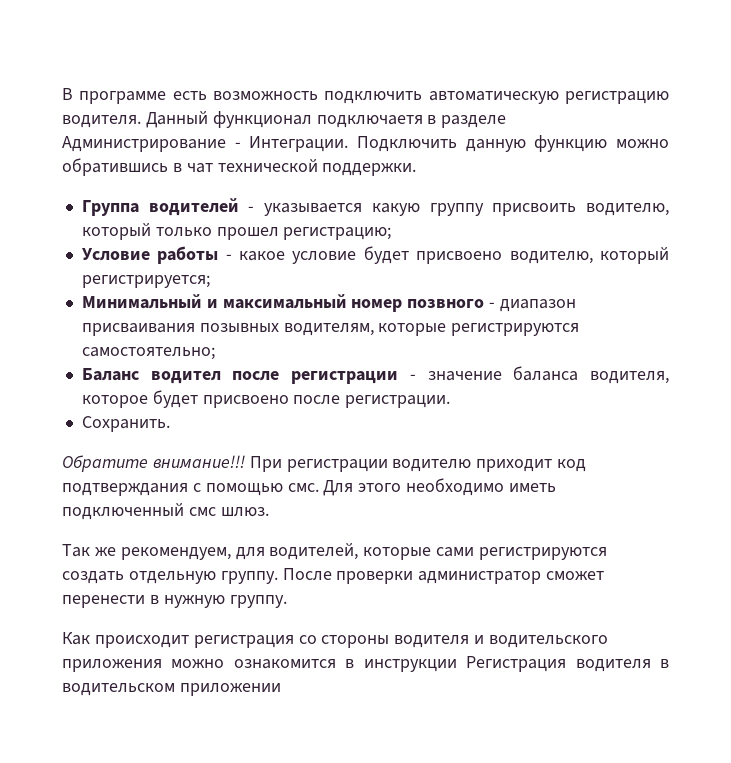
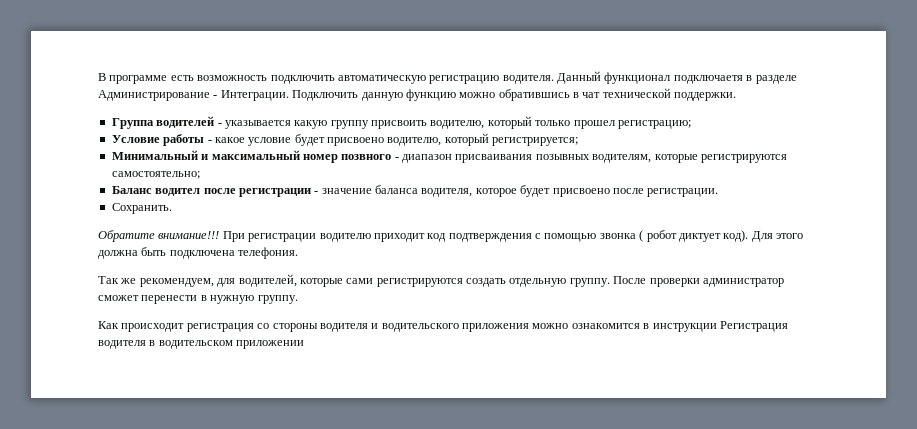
- При регистрации водителю приходит код подтверждания с помощью смс. Для этого необходимо иметь подключенный смс шлюз.
+ При регистрации водителю приходит код подтверждения с помощью звонка ( робот диктует код). Для этого должна быть подключена телефония.

